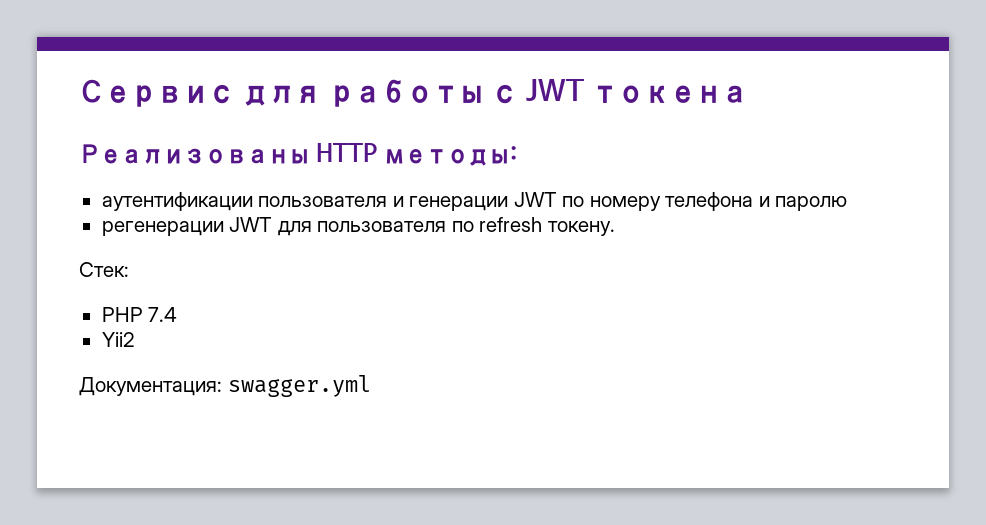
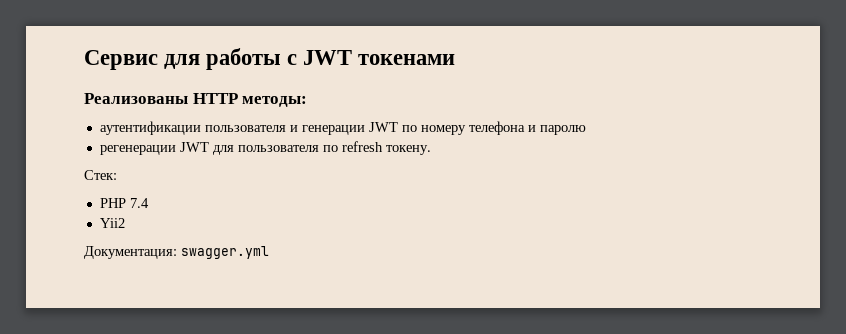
- Сервис для работы с JWT токена
+ Сервис для работы с JWT токенами

